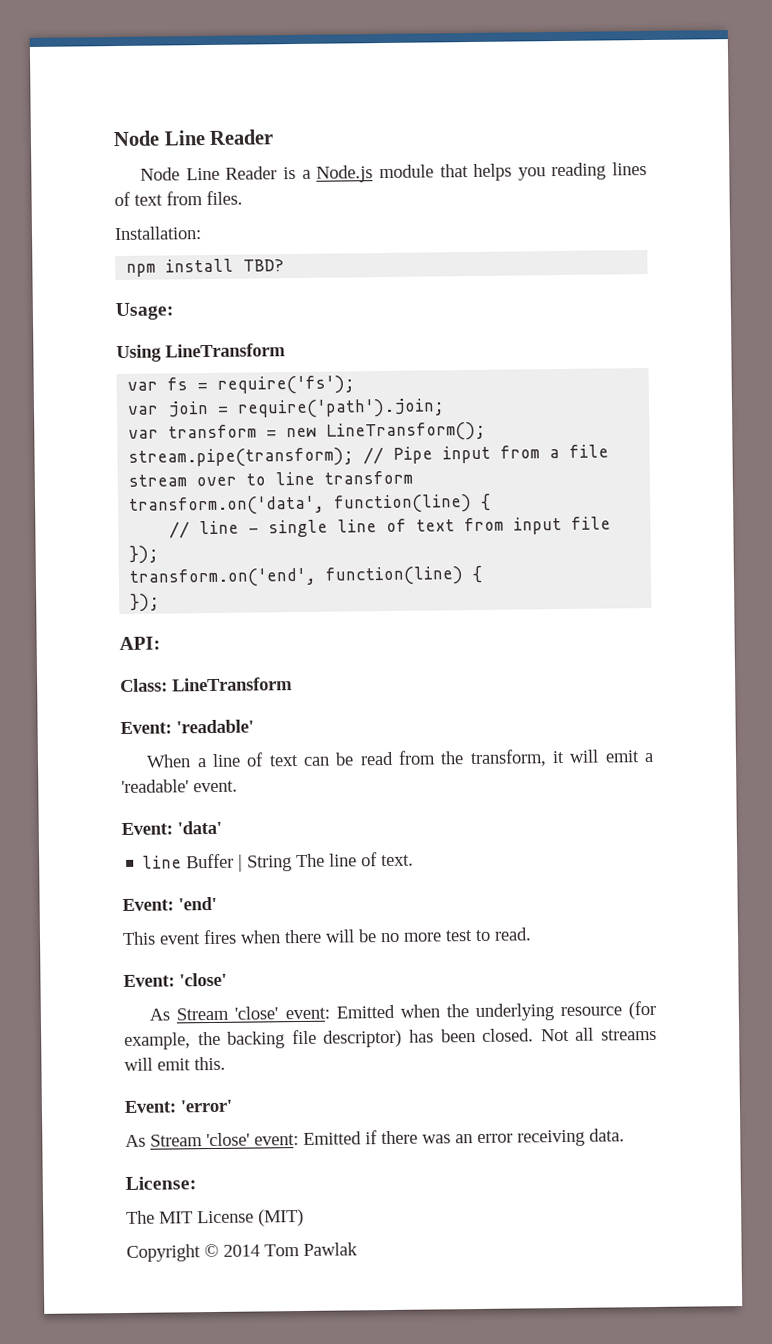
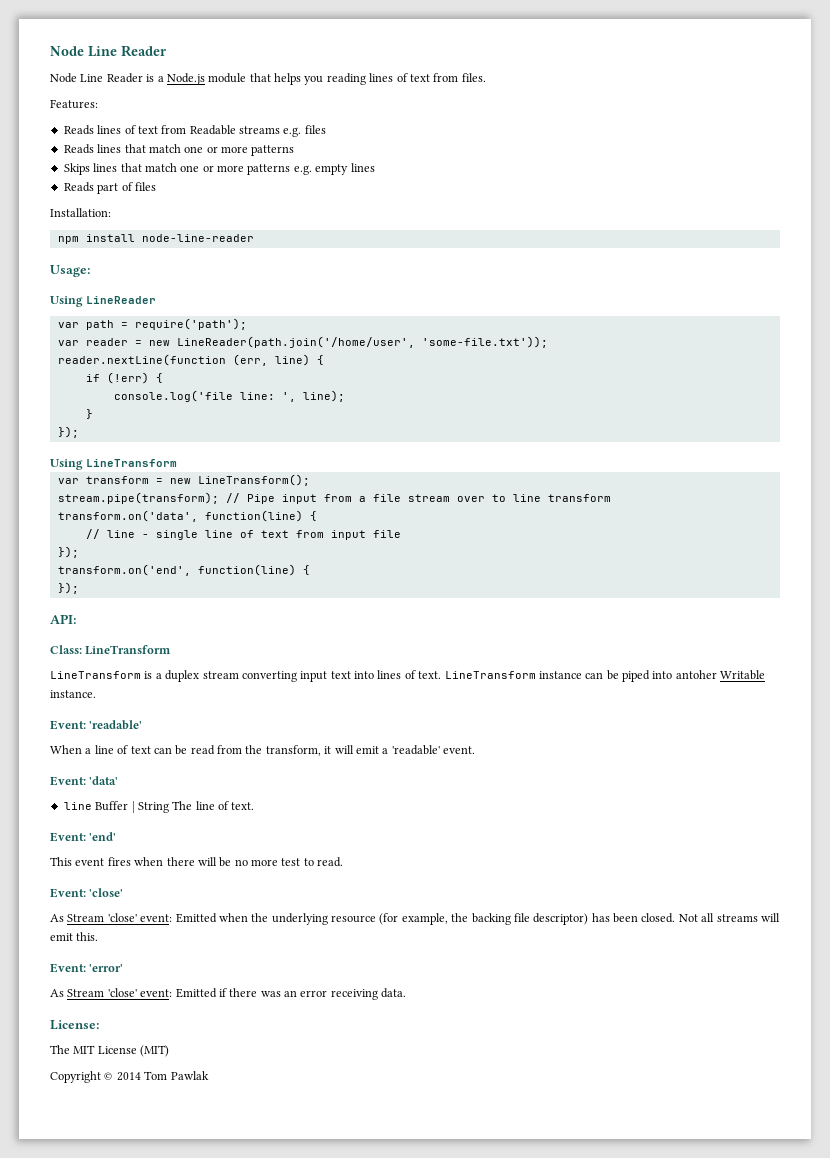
+ Features:
+ Reads lines of text from Readable streams e.g. files
+ Reads lines that match one or more patterns
+ Skips lines that match one or more patterns e.g. empty lines
+ Reads part of files
- npm install TBD?
+ npm install node-line-reader
+ Using LineReader
+ var path = require('path');
+ var reader = new LineReader(path.join('/home/user', 'some-file.txt'));
+ reader.nextLine(function (err, line) {
+ if (!err) {
+ console.log('file line: ', line);
+ }
+ });
  Using LineTransform
- var fs = require('fs');
- var join = require('path').join;
+ LineTransform is a duplex stream converting input text into lines of text. LineTransform instance can be piped into antoher Writable instance.

